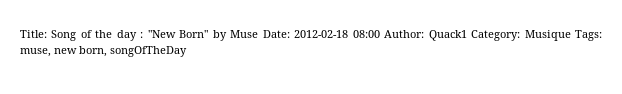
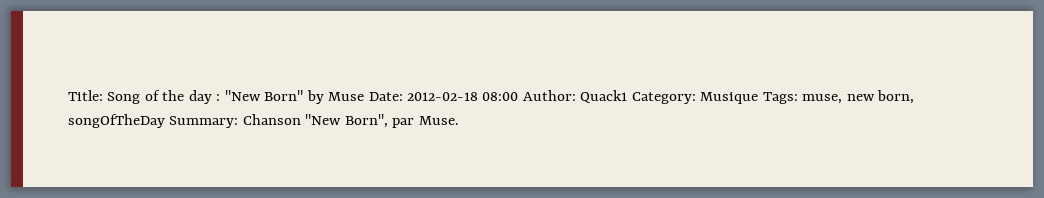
- Title: Song of the day : "New Born" by Muse Date: 2012-02-18 08:00 Author: Quack1 Category: Musique Tags: muse, new born, songOfTheDay
+ Title: Song of the day : "New Born" by Muse Date: 2012-02-18 08:00 Author: Quack1 Category: Musique Tags: muse, new born, songOfTheDay Summary: Chanson "New Born", par Muse.

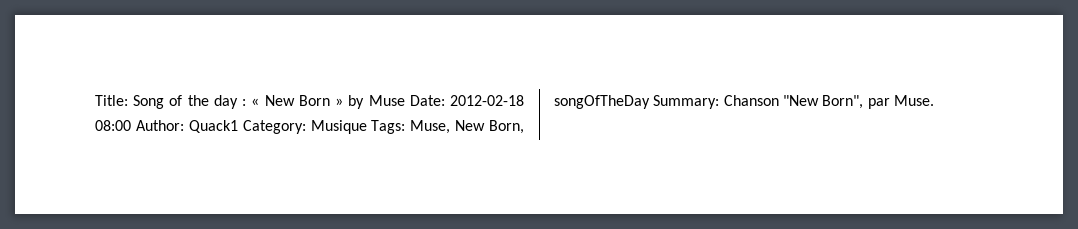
- Title: Song of the day : "New Born" by Muse Date: 2012-02-18 08:00 Author: Quack1 Category: Musique Tags: muse, new born, songOfTheDay Summary: Chanson "New Born", par Muse.
+ Title: Song of the day : « New Born » by Muse Date: 2012-02-18 08:00 Author: Quack1 Category: Musique Tags: Muse, New Born, songOfTheDay Summary: Chanson "New Born", par Muse.

